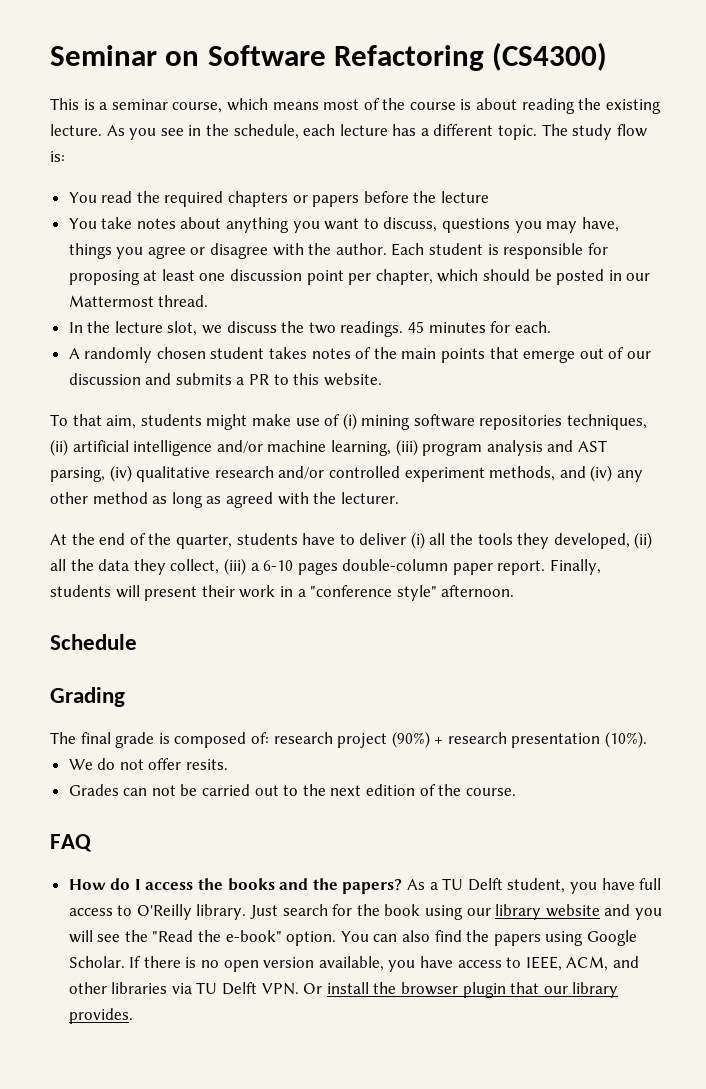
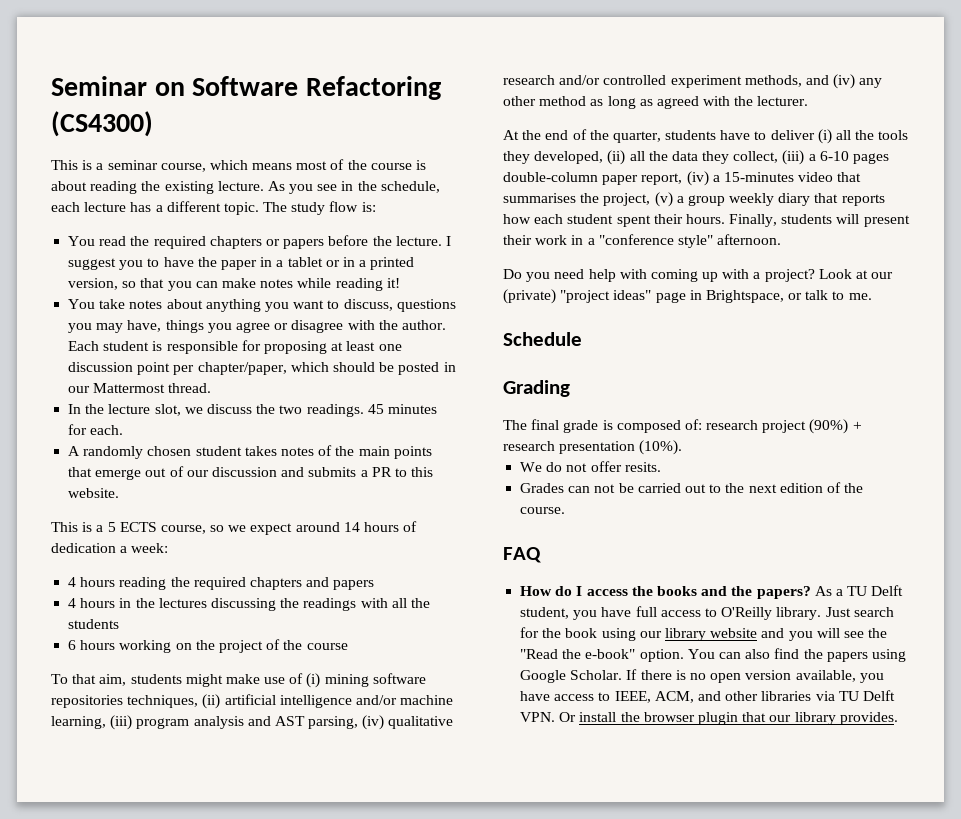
- You read the required chapters or papers before the lecture
+ You read the required chapters or papers before the lecture. I suggest you to have the paper in a tablet or in a printed version, so that you can make notes while reading it!
- Each student is responsible for proposing at least one discussion point per chapter, which should be posted in our Mattermost thread.
+ Each student is responsible for proposing at least one discussion point per chapter/paper, which should be posted in our Mattermost thread.
+ This is a 5 ECTS course, so we expect around 14 hours of dedication a week:
+ 4 hours reading the required chapters and papers
+ 4 hours in the lectures discussing the readings with all the students
+ 6 hours working on the project of the course
- At the end of the quarter, students have to deliver (i) all the tools they developed, (ii) all the data they collect, (iii) a 6-10 pages double-column paper report.
+ At the end of the quarter, students have to deliver (i) all the tools they developed, (ii) all the data they collect, (iii) a 6-10 pages double-column paper report, (iv) a 15-minutes video that summarises the project, (v) a group weekly diary that reports how each student spent their hours.
+ Do you need help with coming up with a project? Look at our (private) "project ideas" page in Brightspace, or talk to me.

